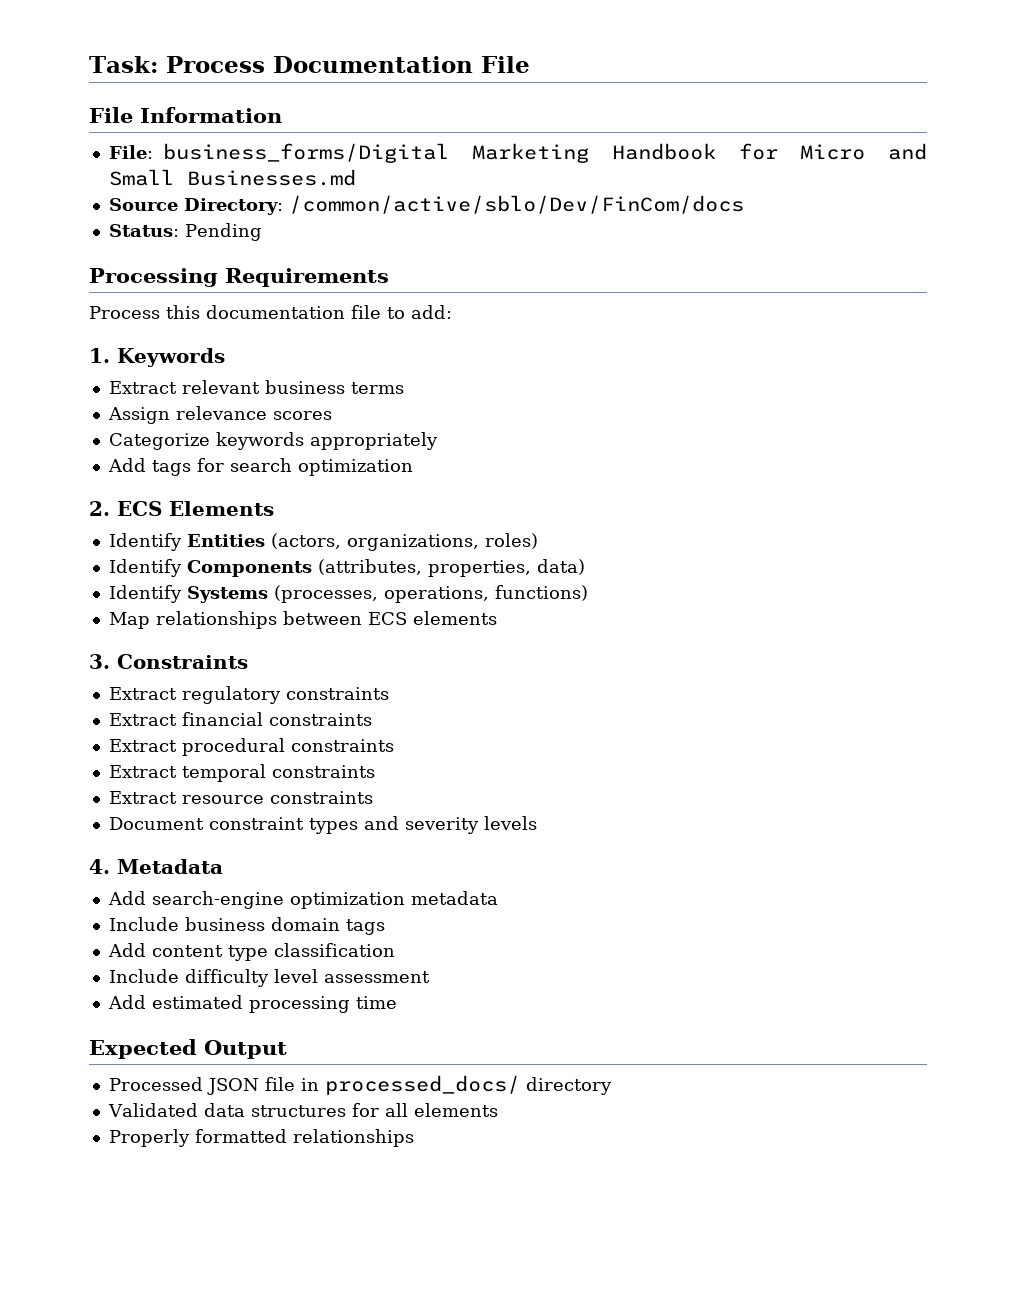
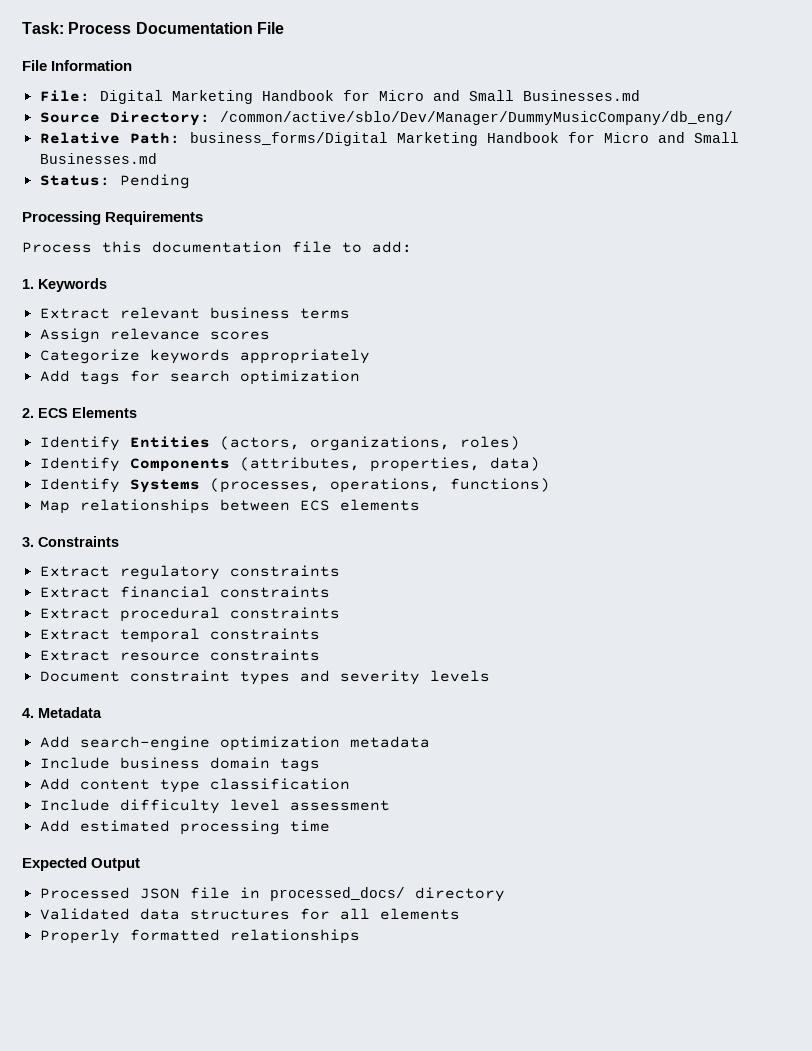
- File: business_forms/Digital Marketing Handbook for Micro and Small Businesses.md
+ File: Digital Marketing Handbook for Micro and Small Businesses.md
- Source Directory: /common/active/sblo/Dev/FinCom/docs
+ Source Directory: /common/active/sblo/Dev/Manager/DummyMusicCompany/db_eng/
+ Relative Path: business_forms/Digital Marketing Handbook for Micro and Small Businesses.md

